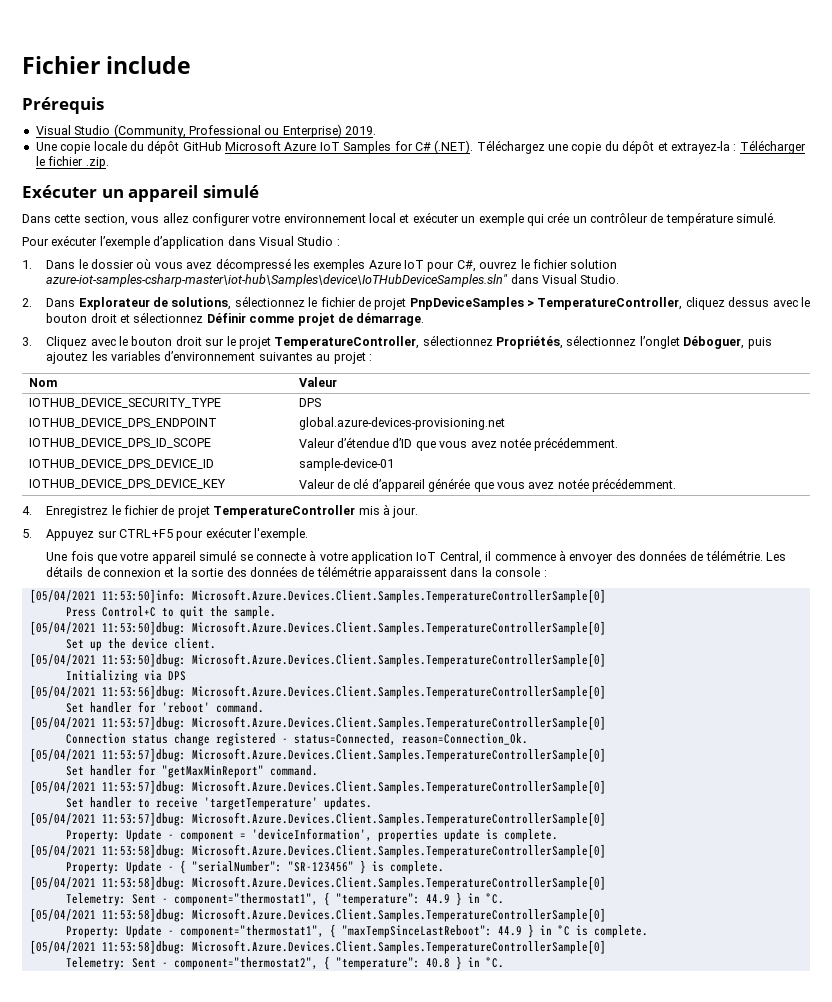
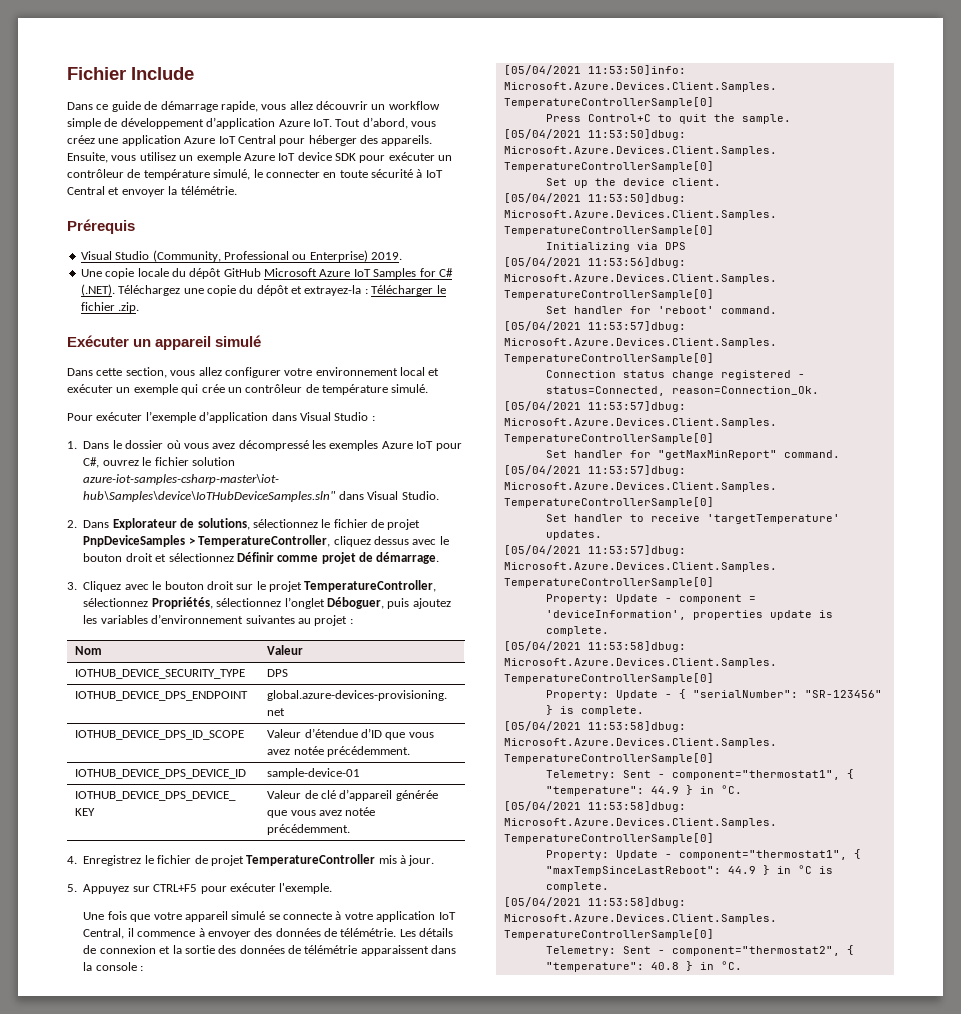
- Fichier include
+ Fichier Include
+ Dans ce guide de démarrage rapide, vous allez découvrir un workflow simple de développement d’application Azure IoT. Tout d’abord, vous créez une application Azure IoT Central pour héberger des appareils. Ensuite, vous utilisez un exemple Azure IoT device SDK pour exécuter un contrôleur de température simulé, le connecter en toute sécurité à IoT Central et envoyer la télémétrie.

